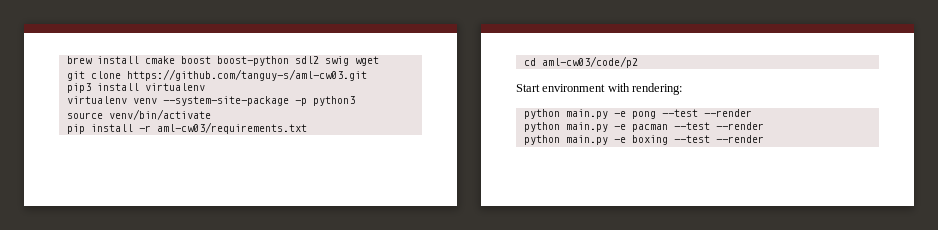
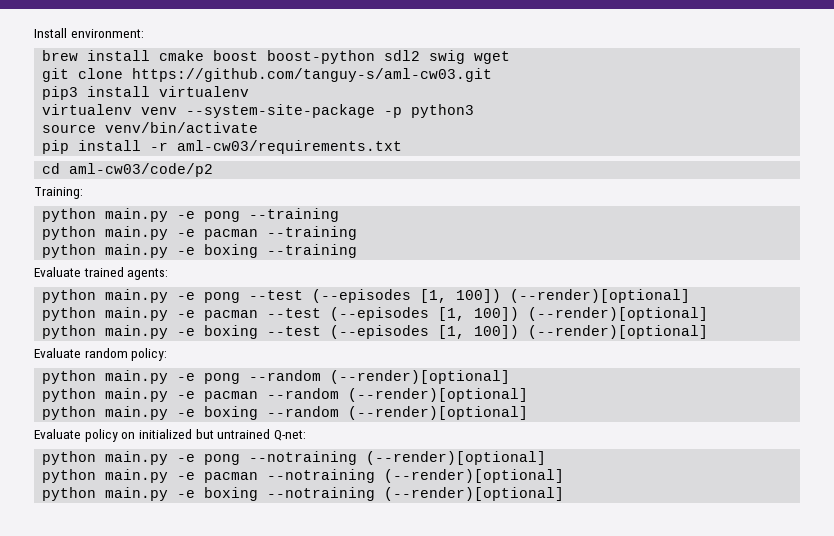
+ Install environment:
- Start environment with rendering:
+ Training:
+ python main.py -e pong --training
+ python main.py -e pacman --training
+ python main.py -e boxing --training
+ Evaluate trained agents:
- python main.py -e pong --test --render
+ python main.py -e pong --test (--episodes [1, 100]) (--render)[optional]
- python main.py -e pacman --test --render
+ python main.py -e pacman --test (--episodes [1, 100]) (--render)[optional]
- python main.py -e boxing --test --render
+ python main.py -e boxing --test (--episodes [1, 100]) (--render)[optional]
+ Evaluate random policy:
+ python main.py -e pong --random (--render)[optional]
+ python main.py -e pacman --random (--render)[optional]
+ python main.py -e boxing --random (--render)[optional]
+ Evaluate policy on initialized but untrained Q-net:
+ python main.py -e pong --notraining (--render)[optional]
+ python main.py -e pacman --notraining (--render)[optional]
+ python main.py -e boxing --notraining (--render)[optional]

